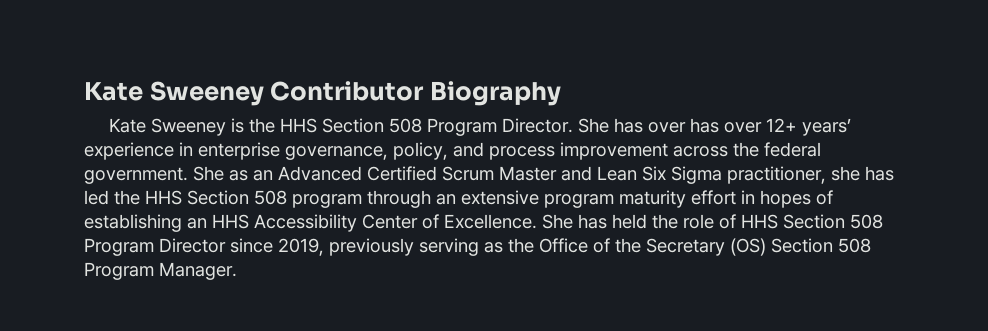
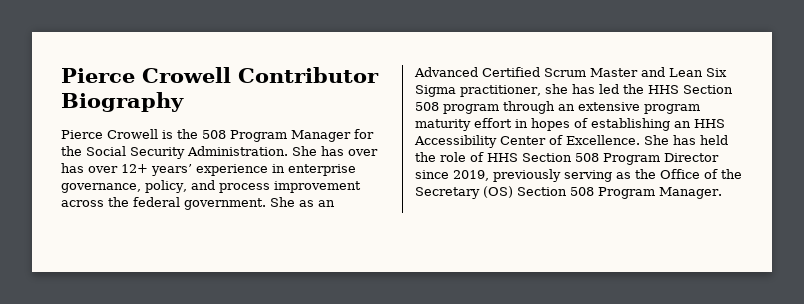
- Kate Sweeney Contributor Biography
+ Pierce Crowell Contributor Biography
- Kate Sweeney is the HHS Section 508 Program Director.
+ Pierce Crowell is the 508 Program Manager for the Social Security Administration.

